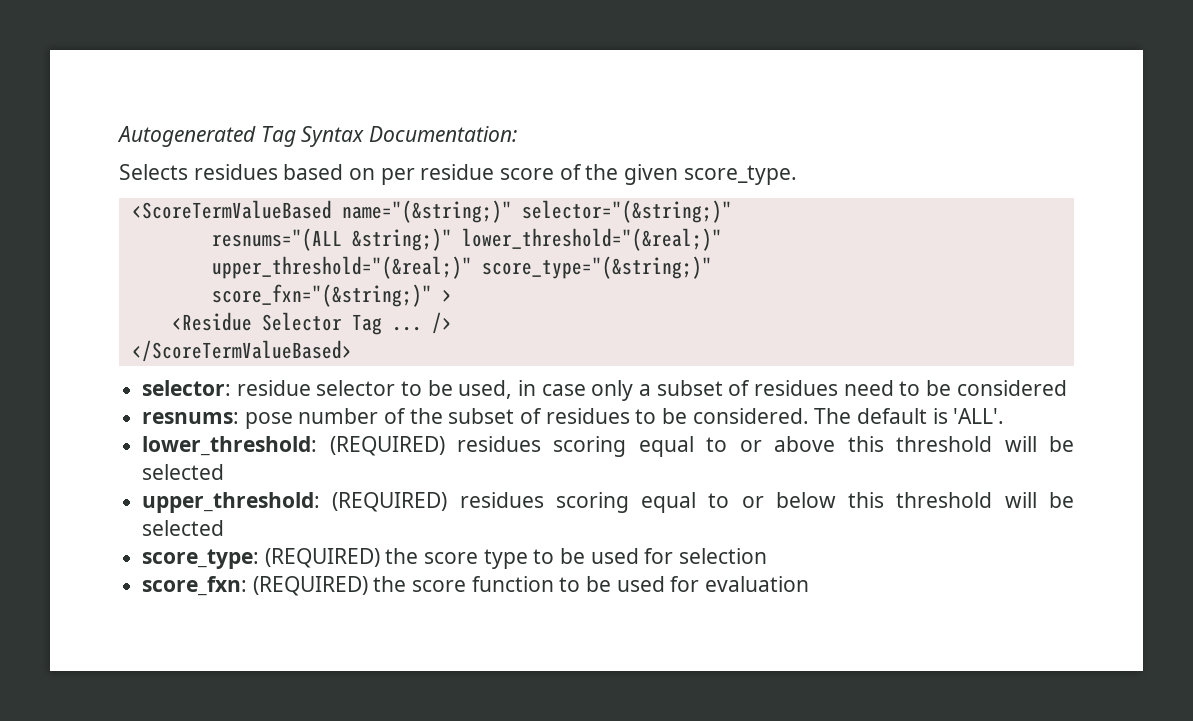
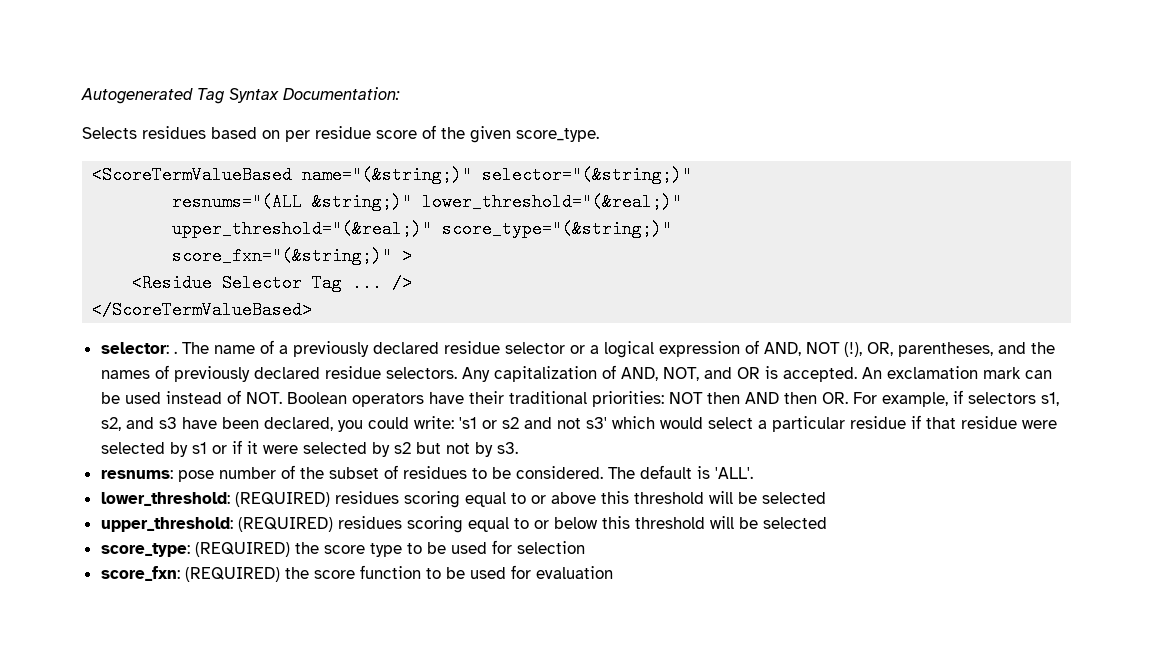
- selector: residue selector to be used, in case only a subset of residues need to be considered
+ selector: . The name of a previously declared residue selector or a logical expression of AND, NOT (!), OR, parentheses, and the names of previously declared residue selectors. Any capitalization of AND, NOT, and OR is accepted. An exclamation mark can be used instead of NOT. Boolean operators have their traditional priorities: NOT then AND then OR. For example, if selectors s1, s2, and s3 have been declared, you could write: 's1 or s2 and not s3' which would select a particular residue if that residue were selected by s1 or if it were selected by s2 but not by s3.

